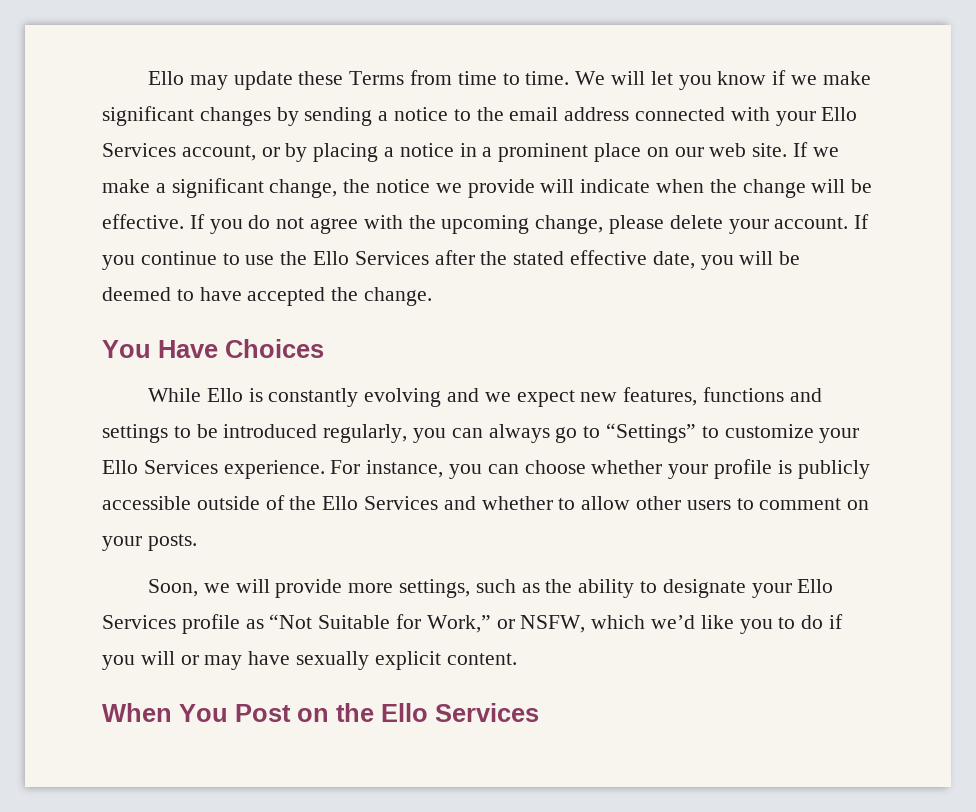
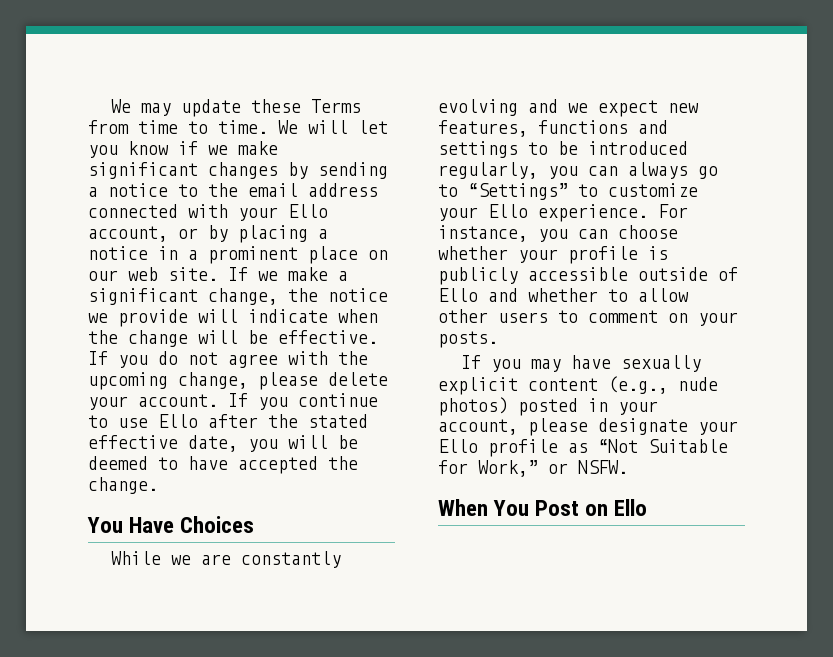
- Ello may update these Terms from time to time.
+ We may update these Terms from time to time.
- We will let you know if we make significant changes by sending a notice to the email address connected with your Ello Services account, or by placing a notice in a prominent place on our web site.
+ We will let you know if we make significant changes by sending a notice to the email address connected with your Ello account, or by placing a notice in a prominent place on our web site.
- If you continue to use the Ello Services after the stated effective date, you will be deemed to have accepted the change.
+ If you continue to use Ello after the stated effective date, you will be deemed to have accepted the change.
- While Ello is constantly evolving and we expect new features, functions and settings to be introduced regularly, you can always go to “Settings” to customize your Ello Services experience.
+ While we are constantly evolving and we expect new features, functions and settings to be introduced regularly, you can always go to “Settings” to customize your Ello experience.
- For instance, you can choose whether your profile is publicly accessible outside of the Ello Services and whether to allow other users to comment on your posts.
+ For instance, you can choose whether your profile is publicly accessible outside of Ello and whether to allow other users to comment on your posts.
- Soon, we will provide more settings, such as the ability to designate your Ello Services profile as “Not Suitable for Work,” or NSFW, which we’d like you to do if you will or may have sexually explicit content.
+ If you may have sexually explicit content (e.g., nude photos) posted in your account, please designate your Ello profile as “Not Suitable for Work,” or NSFW.
- When You Post on the Ello Services
+ When You Post on Ello

